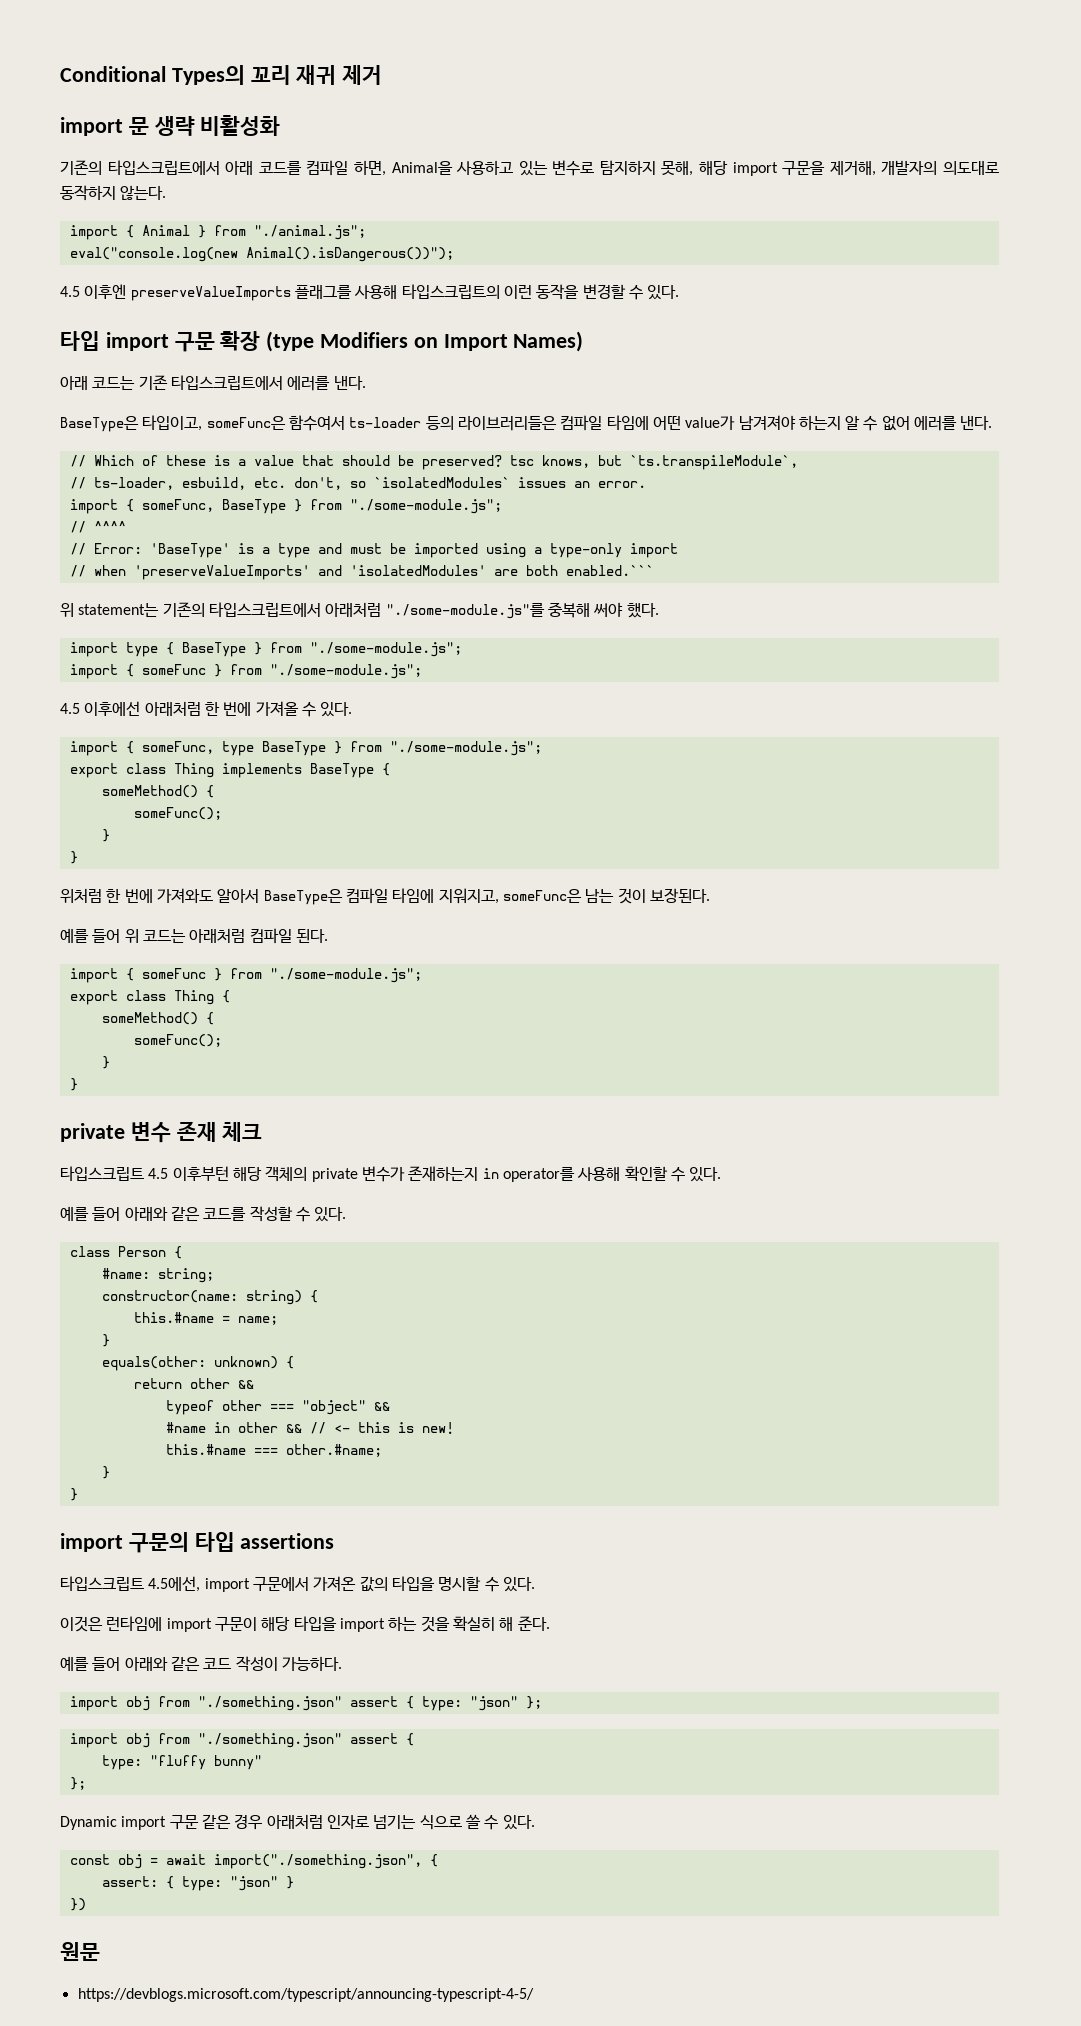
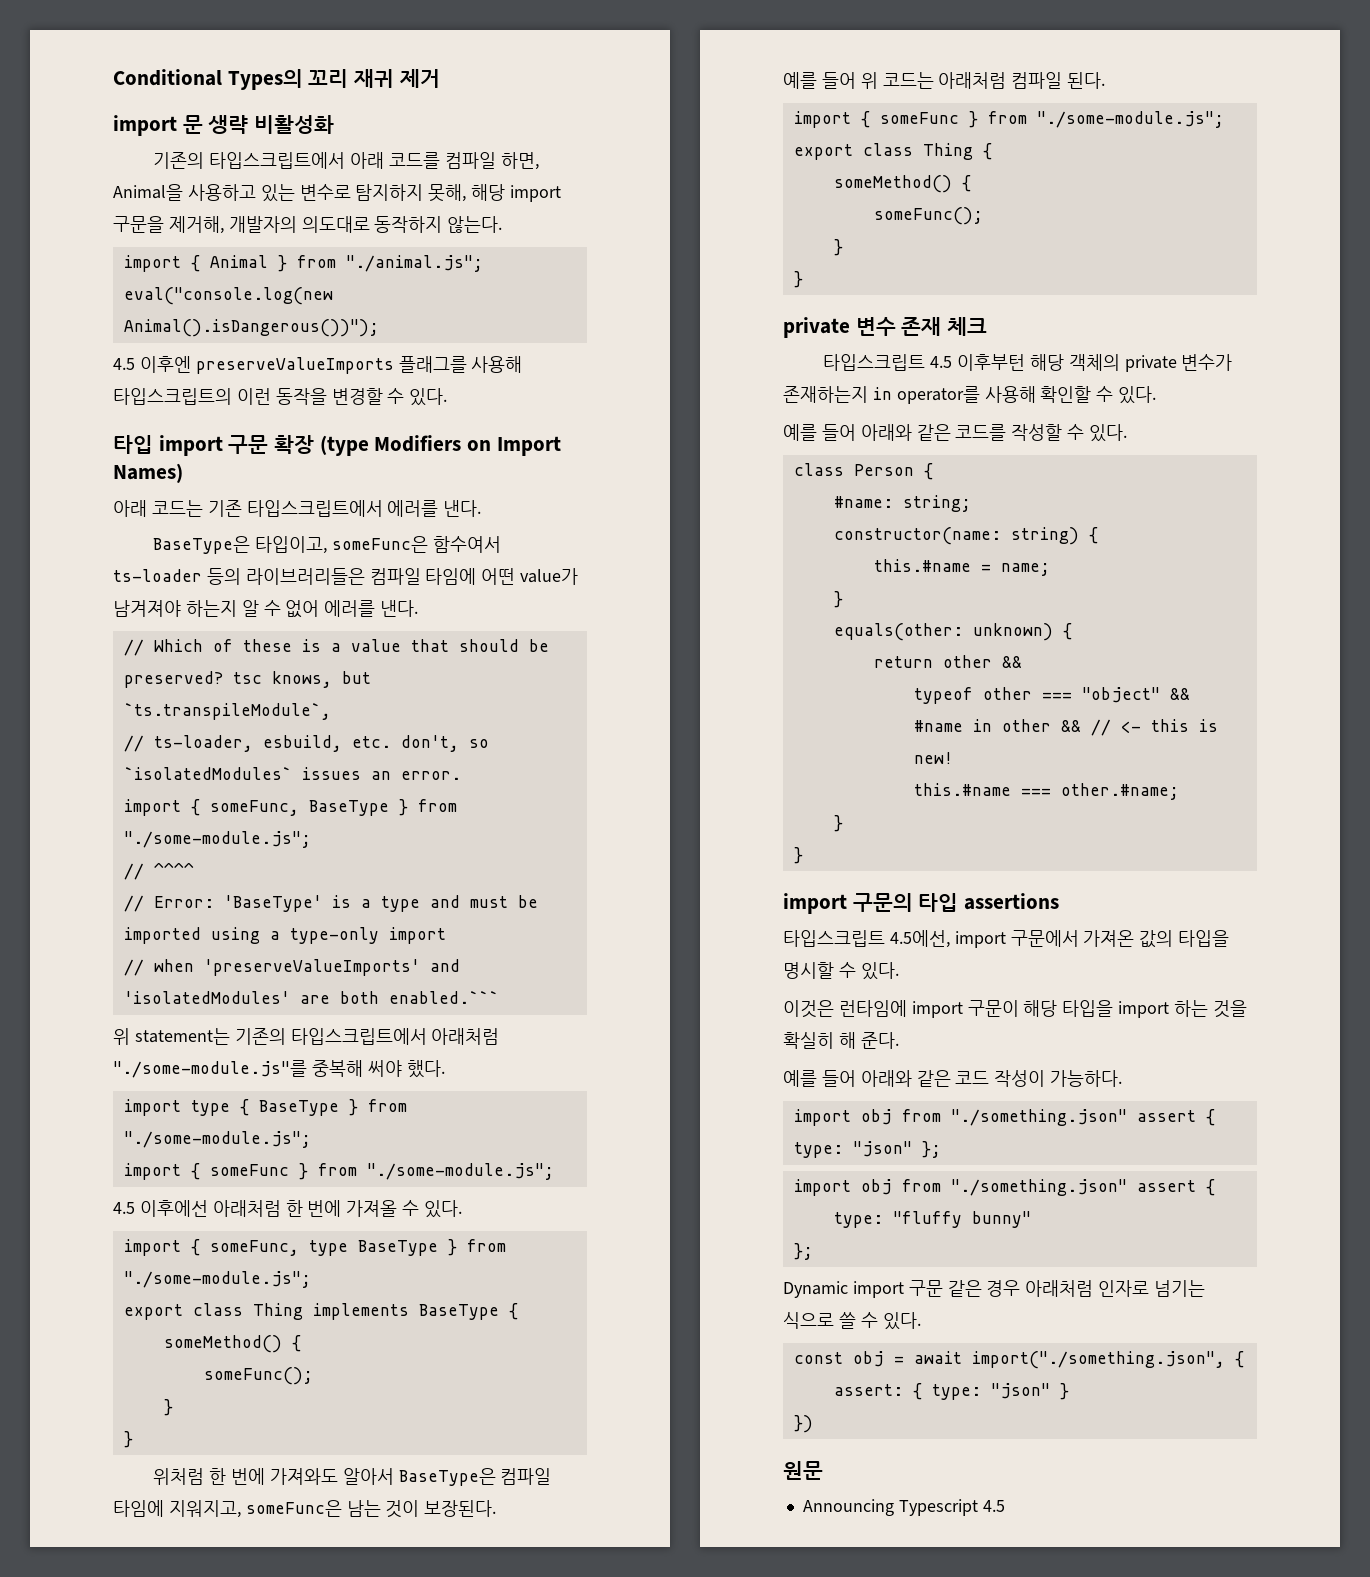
- https://devblogs.microsoft.com/typescript/announcing-typescript-4-5/
+ Announcing Typescript 4.5

